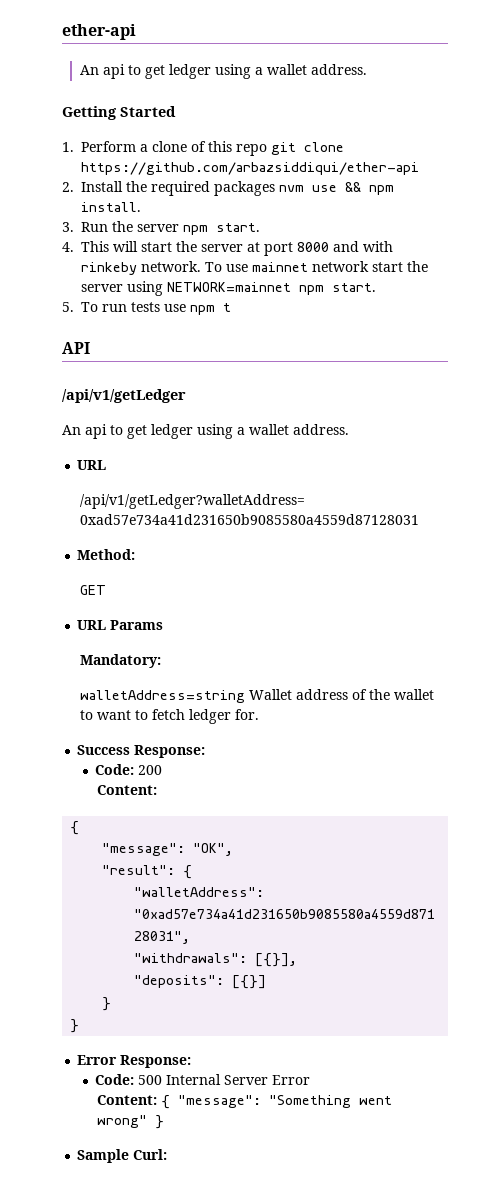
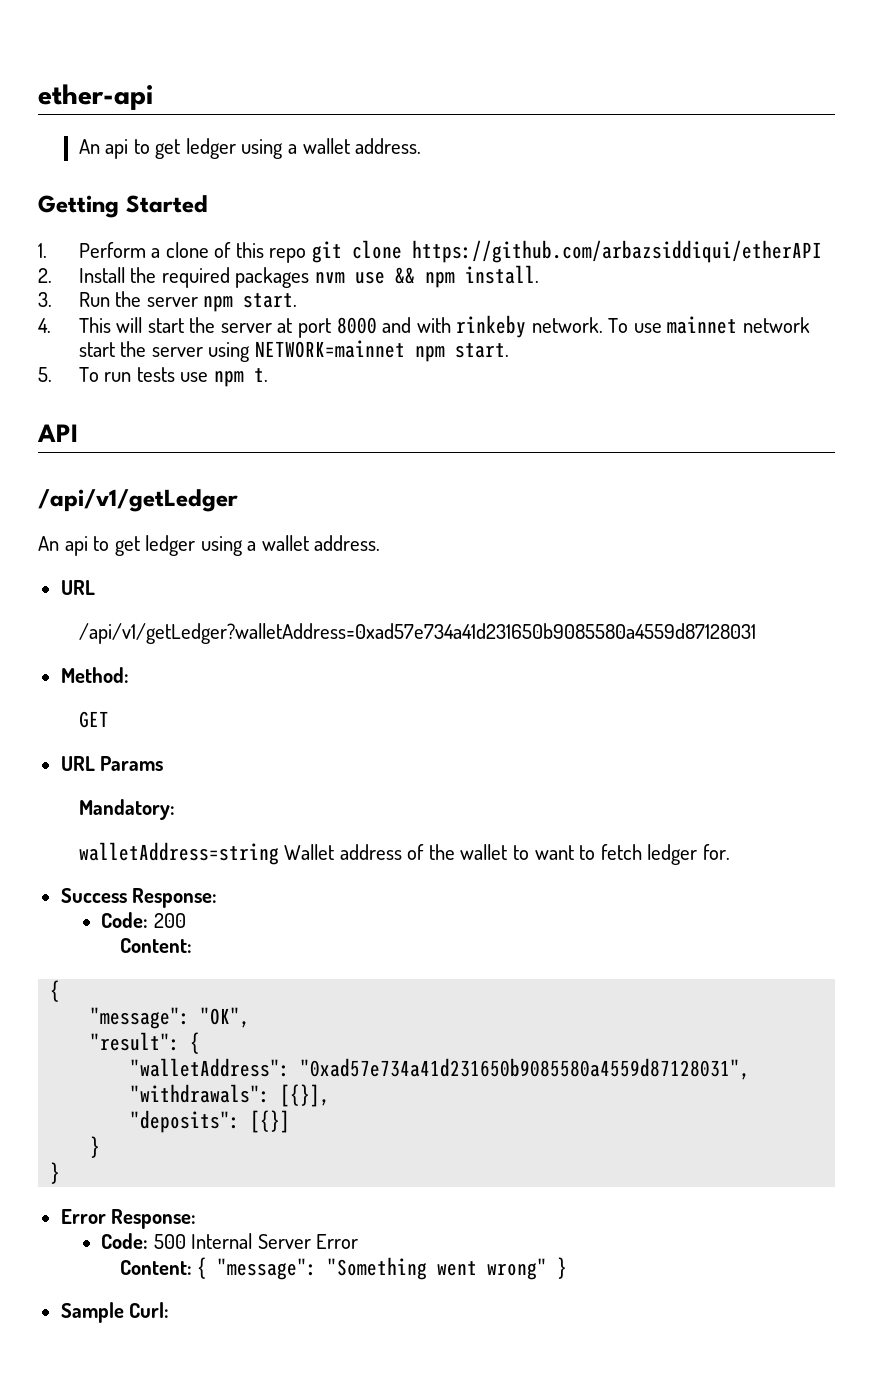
- 1. Perform a clone of this repo git clone https://github.com/arbazsiddiqui/ether-api
+ 1. Perform a clone of this repo git clone https://github.com/arbazsiddiqui/etherAPI
- 5. To run tests use npm t
+ 5. To run tests use npm t.

